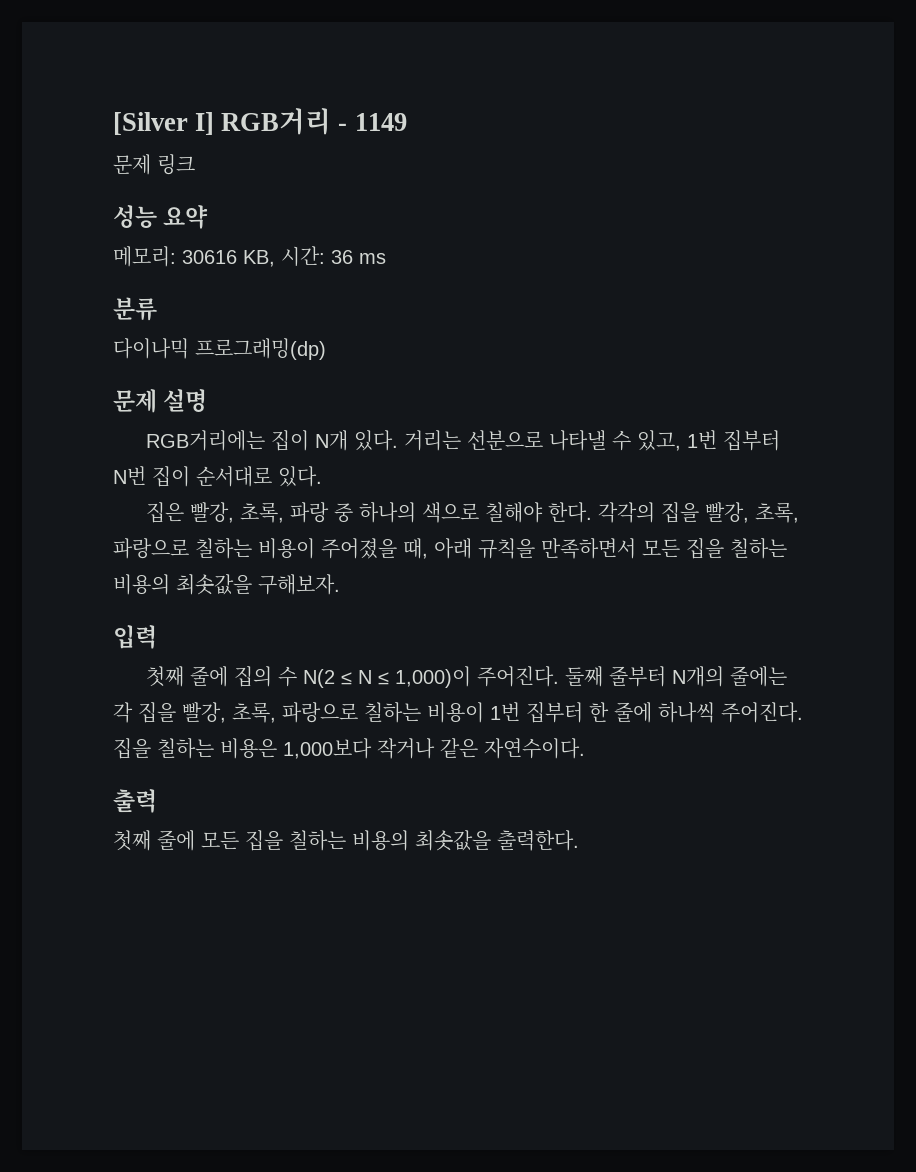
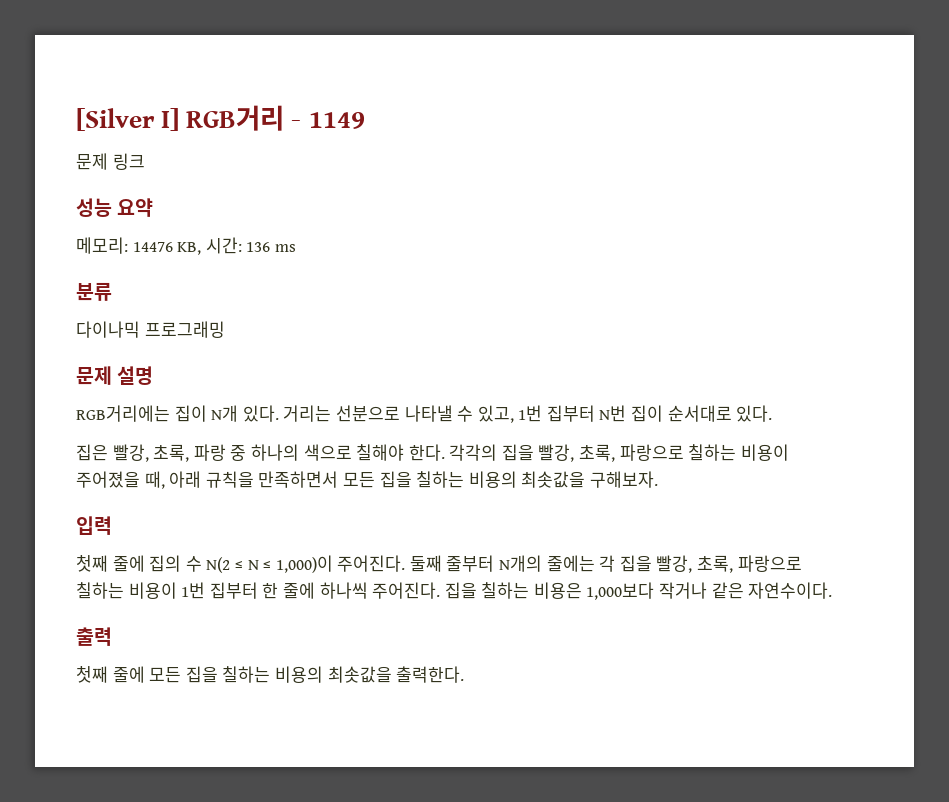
- 메모리: 30616 KB, 시간: 36 ms
+ 메모리: 14476 KB, 시간: 136 ms
- 다이나믹 프로그래밍(dp)
+ 다이나믹 프로그래밍

